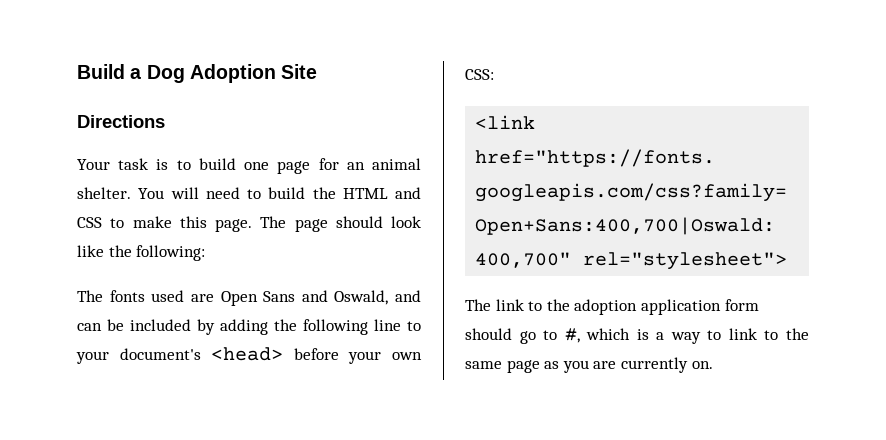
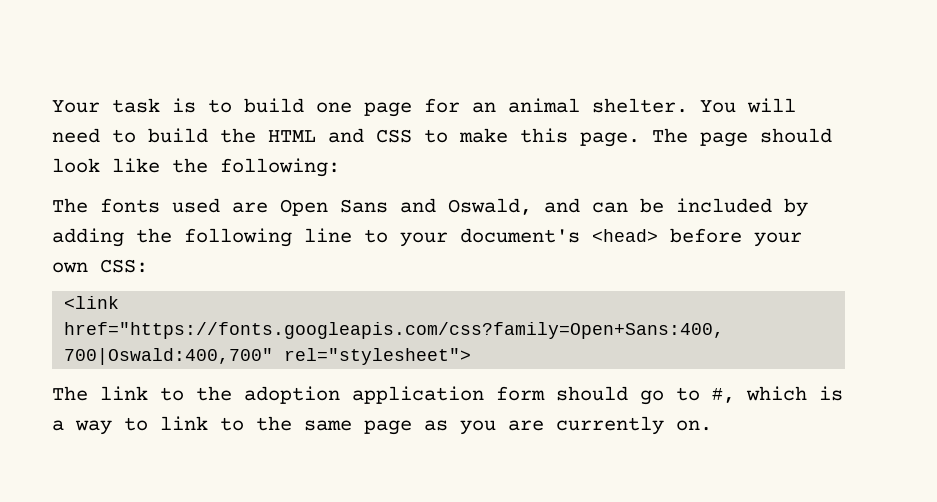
- Build a Dog Adoption Site
- Directions

